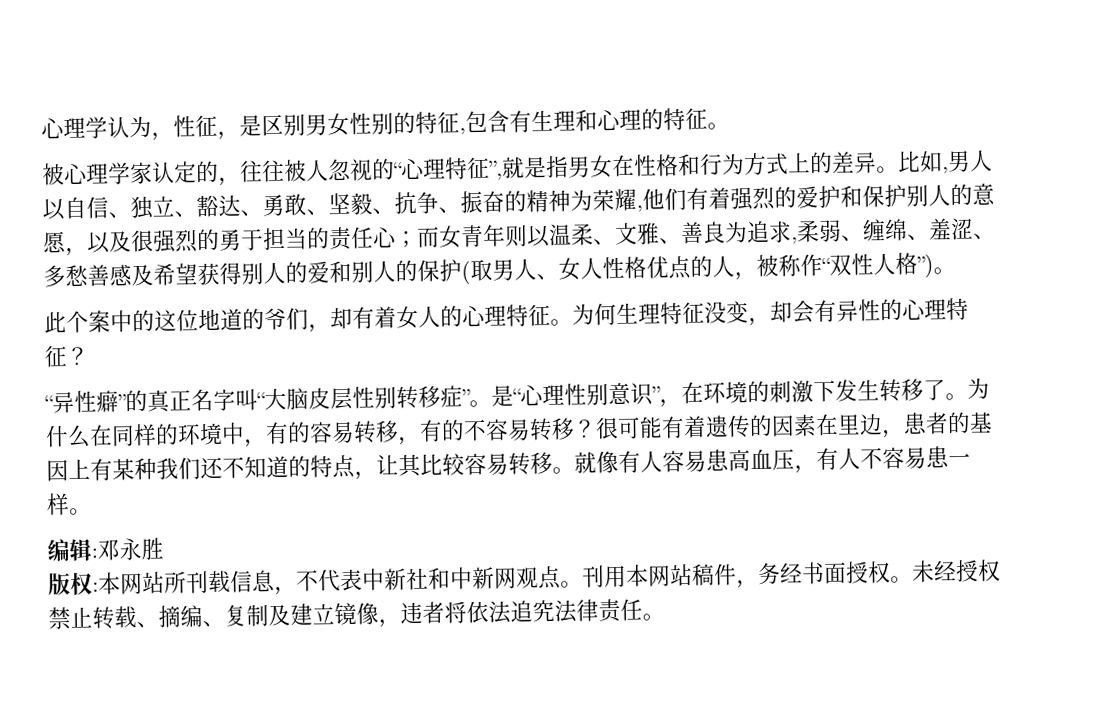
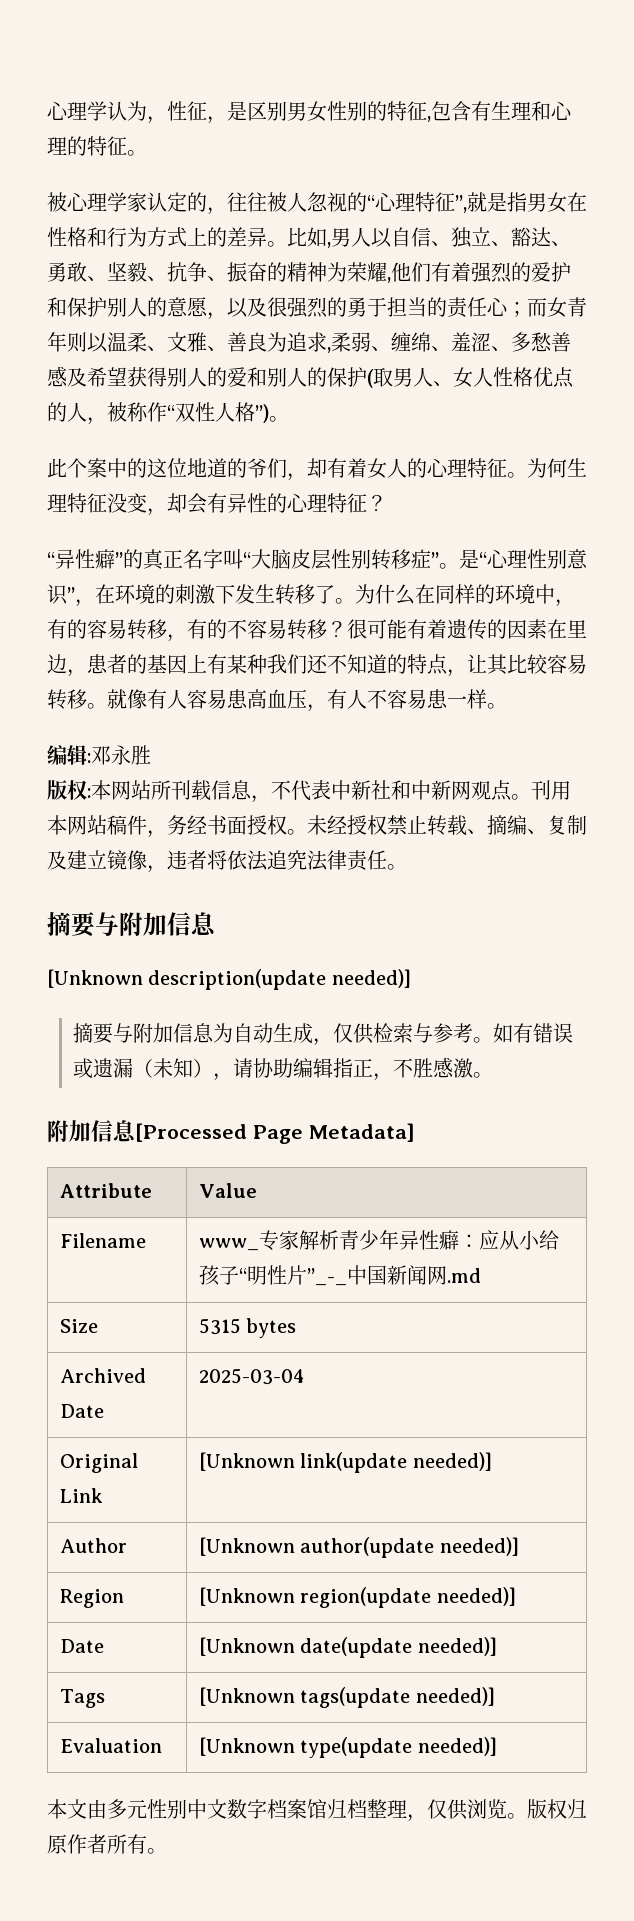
  未经授权禁止转载、摘编、复制及建立镜像，违者将依法追究法律责任。
+ 摘要与附加信息
+ [Unknown description(update needed)]
+ 摘要与附加信息为自动生成，仅供检索与参考。如有错误或遗漏（未知），请协助编辑指正，不胜感激。
+ 附加信息[Processed Page Metadata]
+ Attribute | Value
+ Filename | www_专家解析青少年异性癖：应从小给孩子“明性片”_-_中国新闻网.md
+ Size | 5315 bytes
+ Archived Date | 2025-03-04
+ Original Link | [Unknown link(update needed)]
+ Author | [Unknown author(update needed)]
+ Region | [Unknown region(update needed)]
+ Date | [Unknown date(update needed)]
+ Tags | [Unknown tags(update needed)]
+ Evaluation | [Unknown type(update needed)]
+ 本文由多元性别中文数字档案馆归档整理，仅供浏览。版权归原作者所有。

